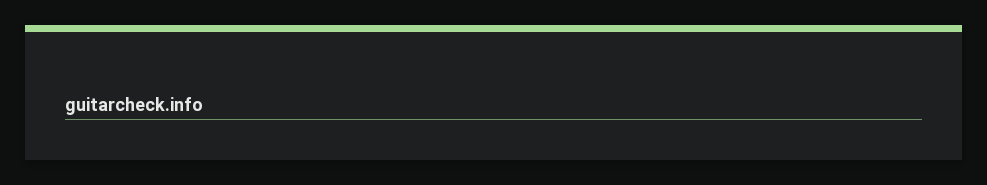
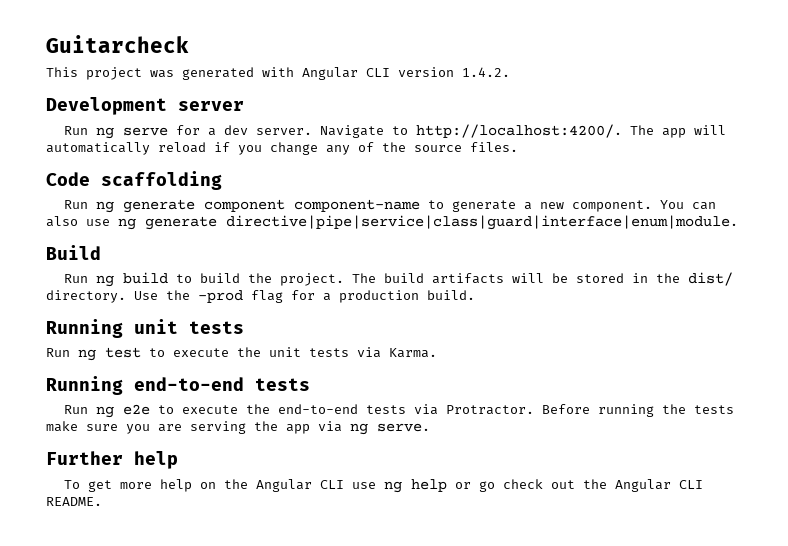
- guitarcheck.info
+ Guitarcheck
+ This project was generated with Angular CLI version 1.4.2.
+ Development server
+ Run ng serve for a dev server. Navigate to http://localhost:4200/. The app will automatically reload if you change any of the source files.
+ Code scaffolding
+ Run ng generate component component-name to generate a new component. You can also use ng generate directive|pipe|service|class|guard|interface|enum|module.
+ Build
+ Run ng build to build the project. The build artifacts will be stored in the dist/ directory. Use the -prod flag for a production build.
+ Running unit tests
+ Run ng test to execute the unit tests via Karma.
+ Running end-to-end tests
+ Run ng e2e to execute the end-to-end tests via Protractor. Before running the tests make sure you are serving the app via ng serve.
+ Further help
+ To get more help on the Angular CLI use ng help or go check out the Angular CLI README.

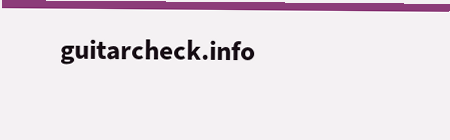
- Guitarcheck
- This project was generated with Angular CLI version 1.4.2.
- Development server
- Run ng serve for a dev server. Navigate to http://localhost:4200/. The app will automatically reload if you change any of the source files.
- Code scaffolding
- Run ng generate component component-name to generate a new component. You can also use ng generate directive|pipe|service|class|guard|interface|enum|module.
- Build
- Run ng build to build the project. The build artifacts will be stored in the dist/ directory. Use the -prod flag for a production build.
- Running unit tests
- Run ng test to execute the unit tests via Karma.
- Running end-to-end tests
- Run ng e2e to execute the end-to-end tests via Protractor. Before running the tests make sure you are serving the app via ng serve.
- Further help
- To get more help on the Angular CLI use ng help or go check out the Angular CLI README.
+ guitarcheck.info

